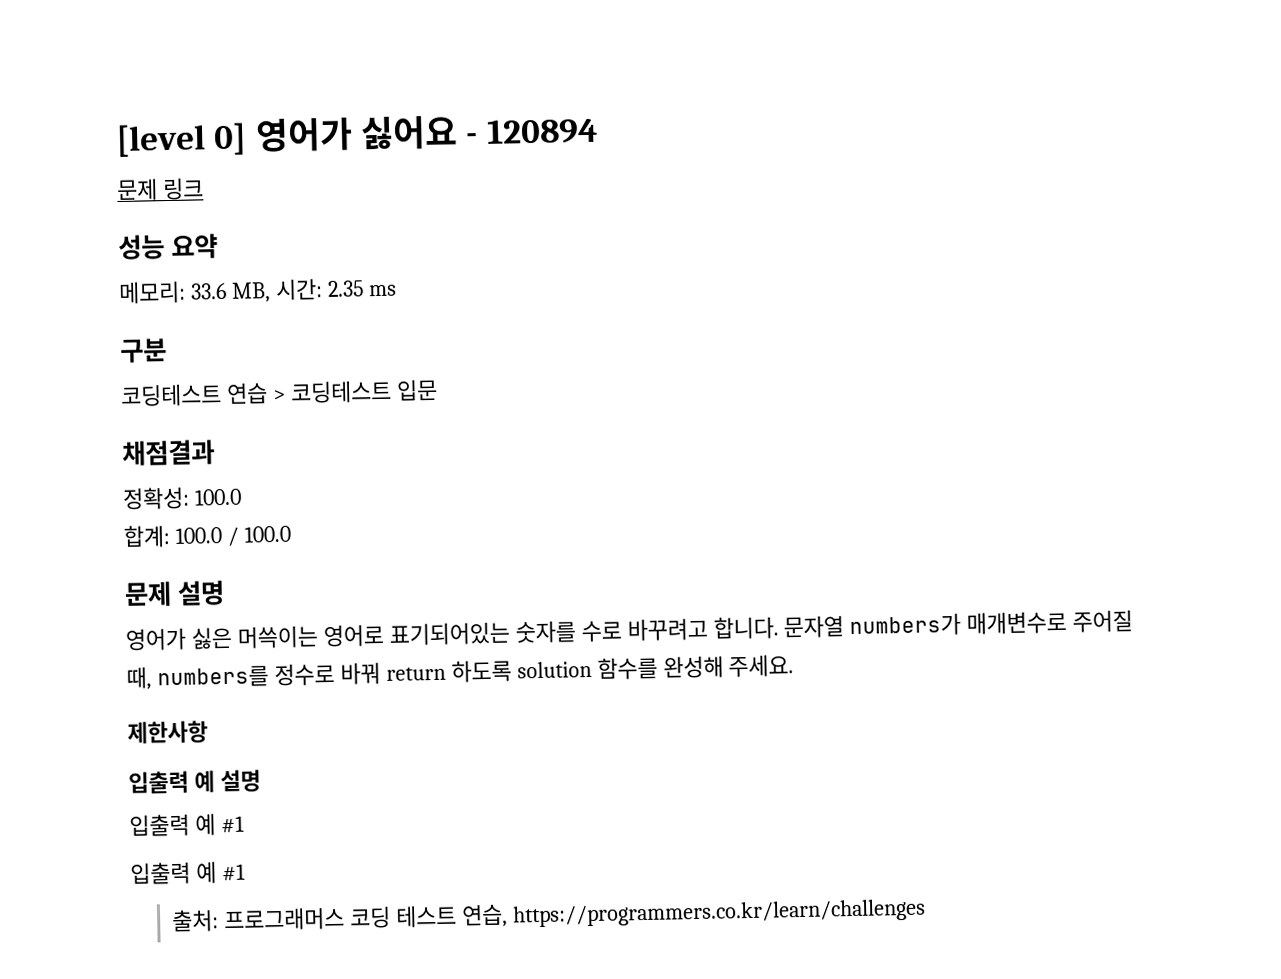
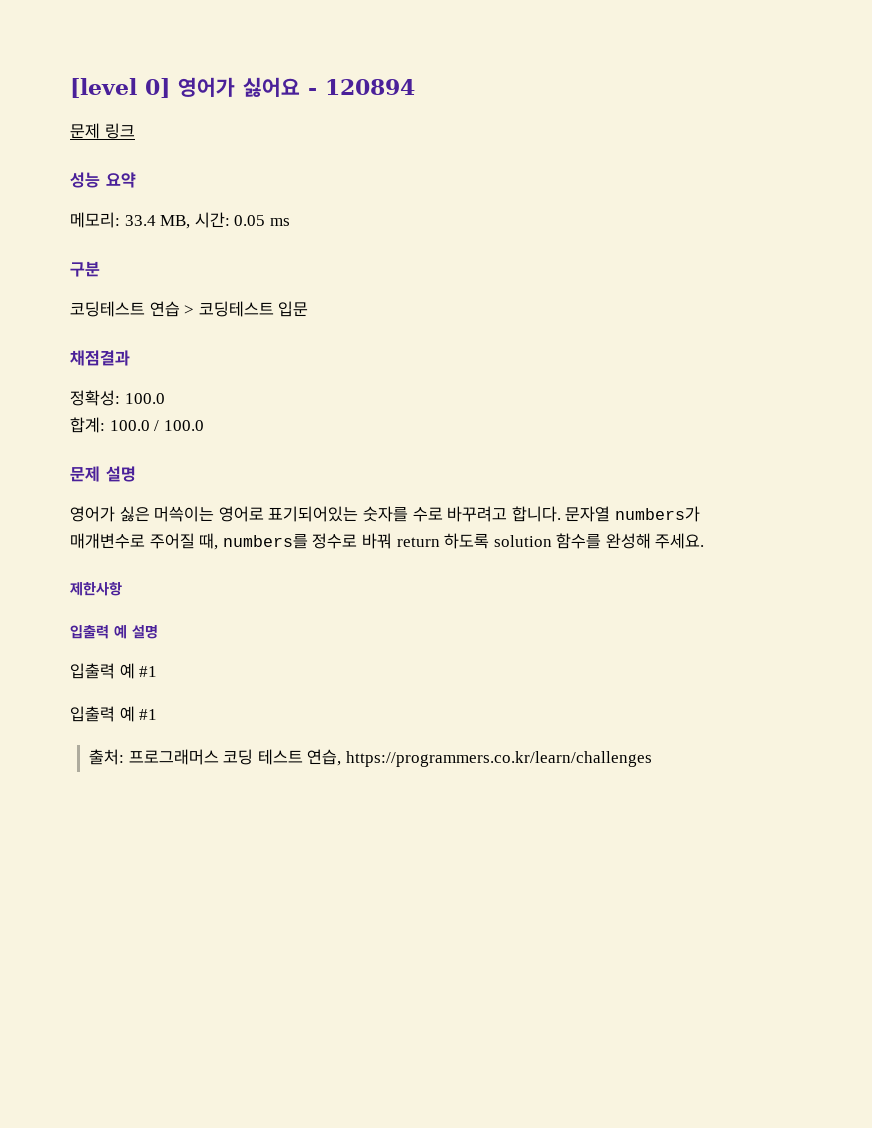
- 메모리: 33.6 MB, 시간: 2.35 ms
+ 메모리: 33.4 MB, 시간: 0.05 ms

